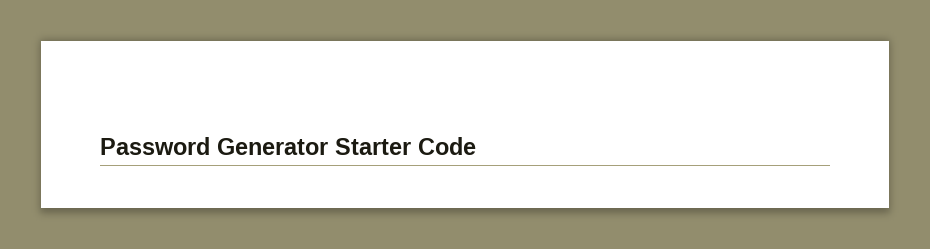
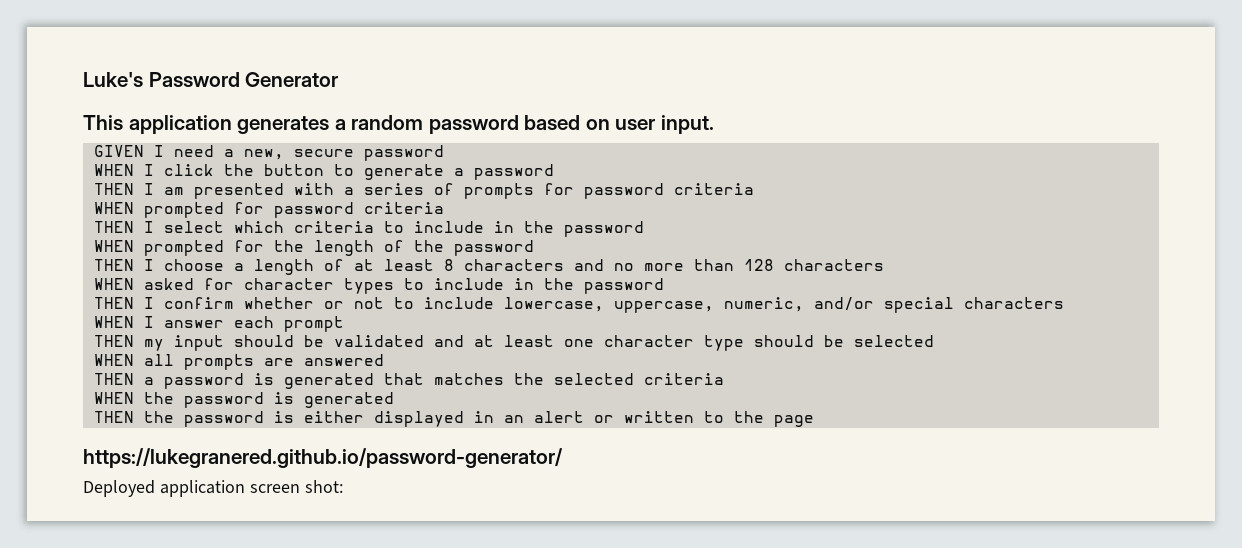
- Password Generator Starter Code
+ Luke's Password Generator
+ This application generates a random password based on user input.
+ GIVEN I need a new, secure password
+ WHEN I click the button to generate a password
+ THEN I am presented with a series of prompts for password criteria
+ WHEN prompted for password criteria
+ THEN I select which criteria to include in the password
+ WHEN prompted for the length of the password
+ THEN I choose a length of at least 8 characters and no more than 128 characters
+ WHEN asked for character types to include in the password
+ THEN I confirm whether or not to include lowercase, uppercase, numeric, and/or special characters
+ WHEN I answer each prompt
+ THEN my input should be validated and at least one character type should be selected
+ WHEN all prompts are answered
+ THEN a password is generated that matches the selected criteria
+ WHEN the password is generated
+ THEN the password is either displayed in an alert or written to the page
+ https://lukegranered.github.io/password-generator/
+ Deployed application screen shot:

